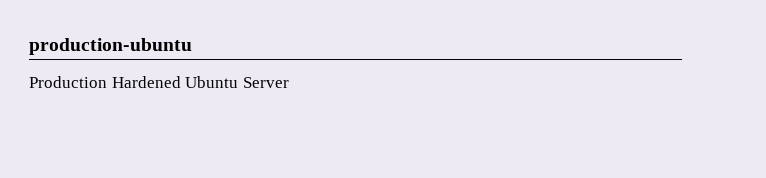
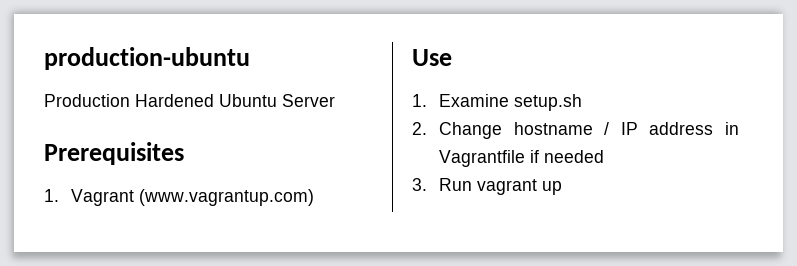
+ Prerequisites
+ 1. Vagrant (www.vagrantup.com)
+ Use
+ 1. Examine setup.sh
+ 2. Change hostname / IP address in Vagrantfile if needed
+ 3. Run vagrant up

